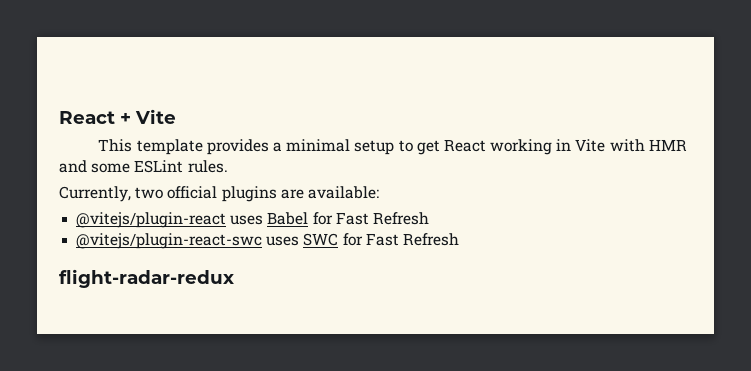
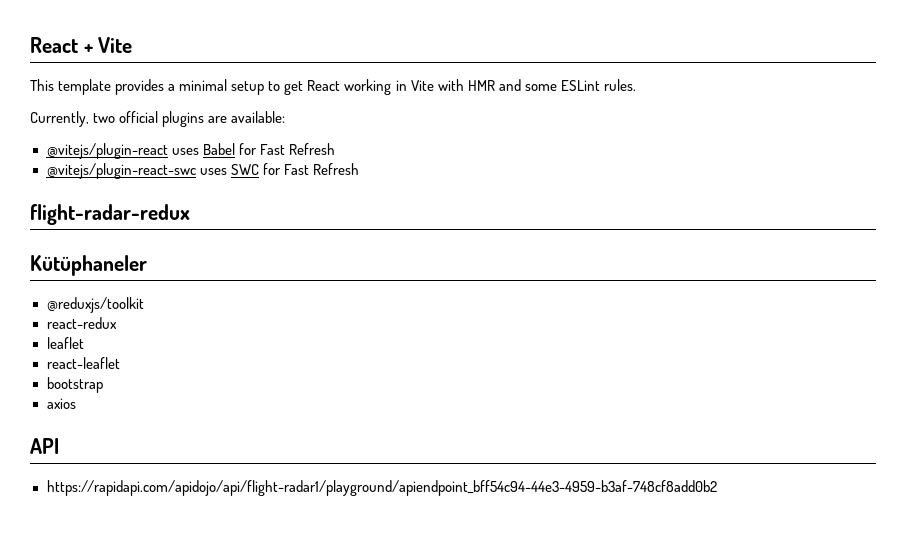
+ Kütüphaneler
+ @reduxjs/toolkit
+ react-redux
+ leaflet
+ react-leaflet
+ bootstrap
+ axios
+ API
+ https://rapidapi.com/apidojo/api/flight-radar1/playground/apiendpoint_bff54c94-44e3-4959-b3af-748cf8add0b2

